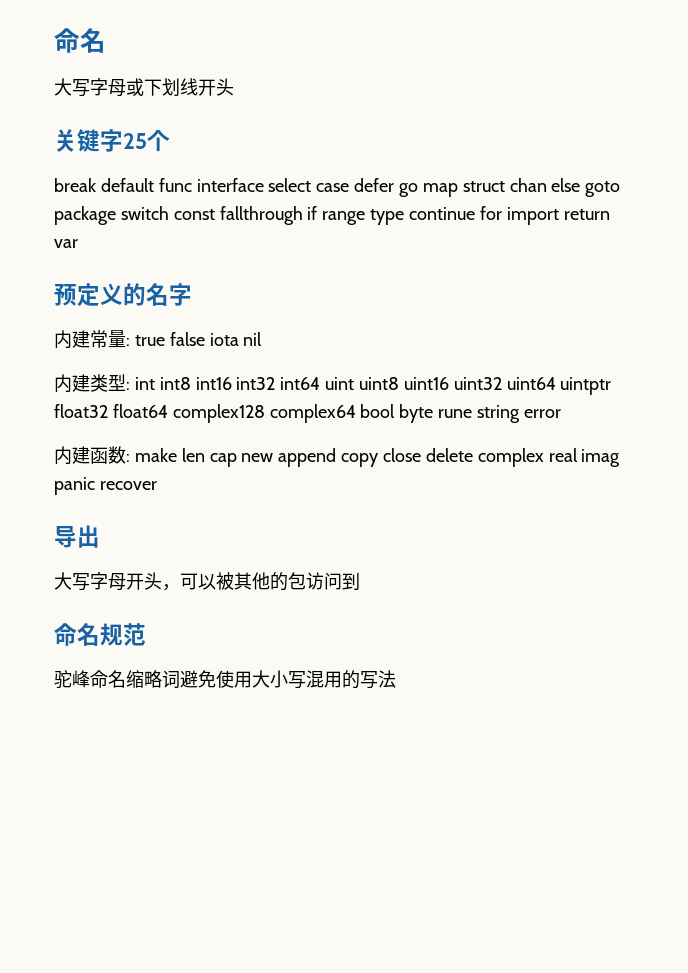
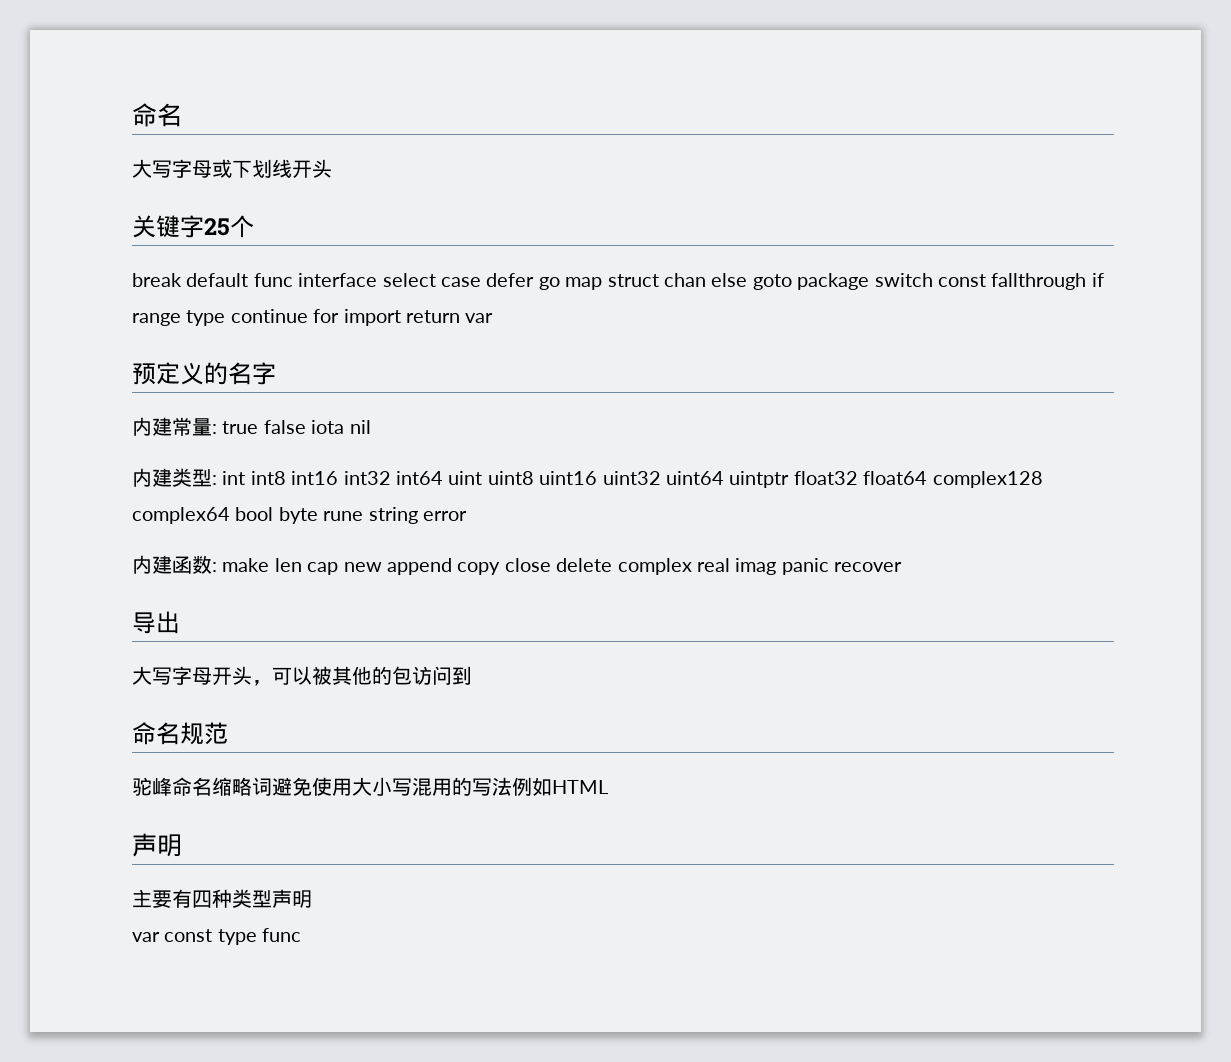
- 驼峰命名缩略词避免使用大小写混用的写法
+ 驼峰命名缩略词避免使用大小写混用的写法例如HTML
+ 声明
+ 主要有四种类型声明
+ var const type func

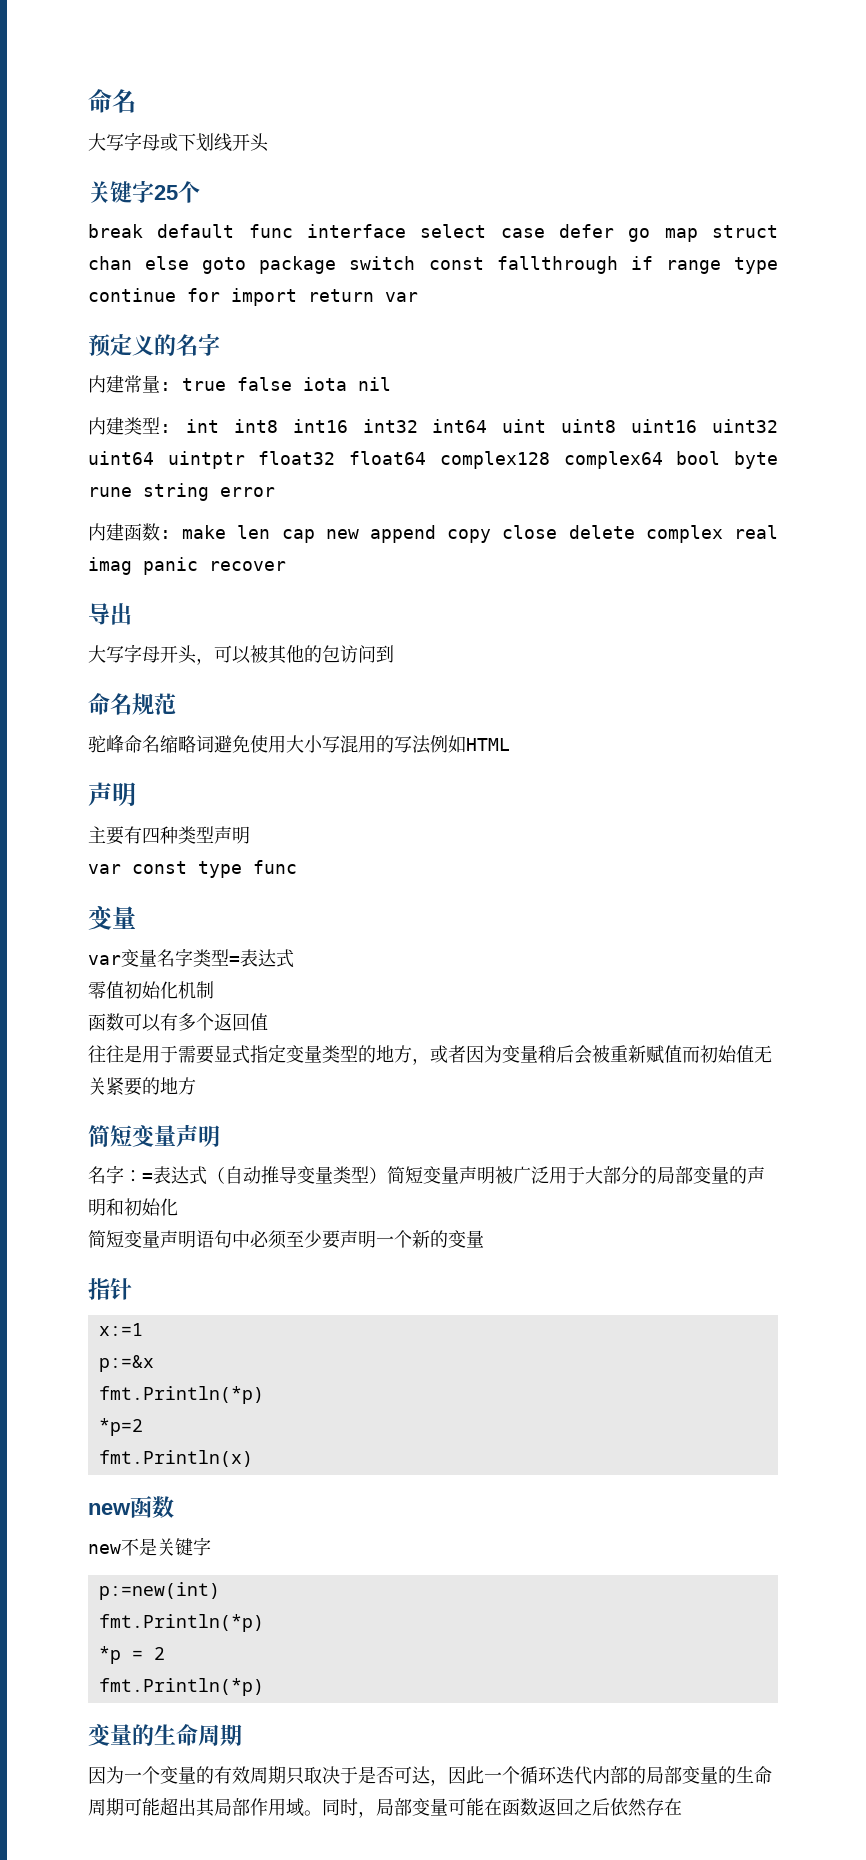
  var const type func
+ 变量
+ var变量名字类型=表达式
+ 零值初始化机制
+ 函数可以有多个返回值
+ 往往是用于需要显式指定变量类型的地方，或者因为变量稍后会被重新赋值而初始值无关紧要的地方
+ 简短变量声明
+ 名字：=表达式（自动推导变量类型）简短变量声明被广泛用于大部分的局部变量的声明和初始化
+ 简短变量声明语句中必须至少要声明一个新的变量
+ 指针
+ x:=1
+ p:=&x
+ fmt.Println(*p)
+ *p=2
+ fmt.Println(x)
+ new函数
+ new不是关键字
+ p:=new(int)
+ fmt.Println(*p)
+ *p = 2
+ fmt.Println(*p)
+ 变量的生命周期
+ 因为一个变量的有效周期只取决于是否可达，因此一个循环迭代内部的局部变量的生命周期可能超出其局部作用域。同时，局部变量可能在函数返回之后依然存在

